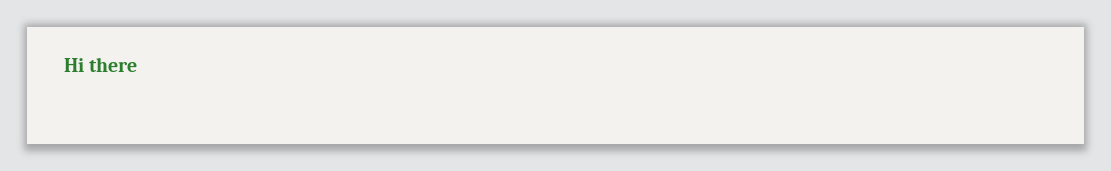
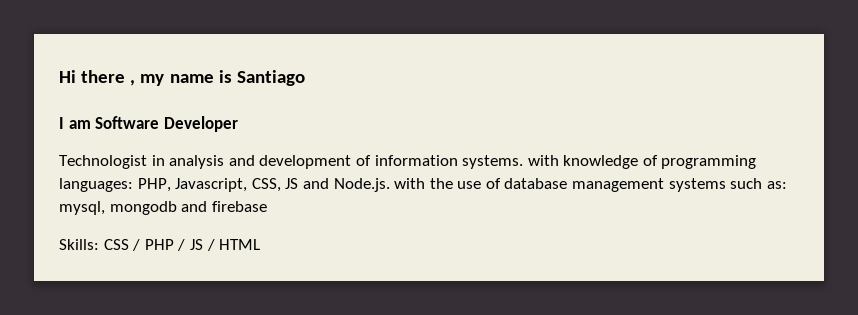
- Hi there
+ Hi there , my name is Santiago
+ I am Software Developer
+ Technologist in analysis and development of information systems. with knowledge of programming languages: PHP, Javascript, CSS, JS and Node.js. with the use of database management systems such as: mysql, mongodb and firebase
+ Skills: CSS / PHP / JS / HTML

